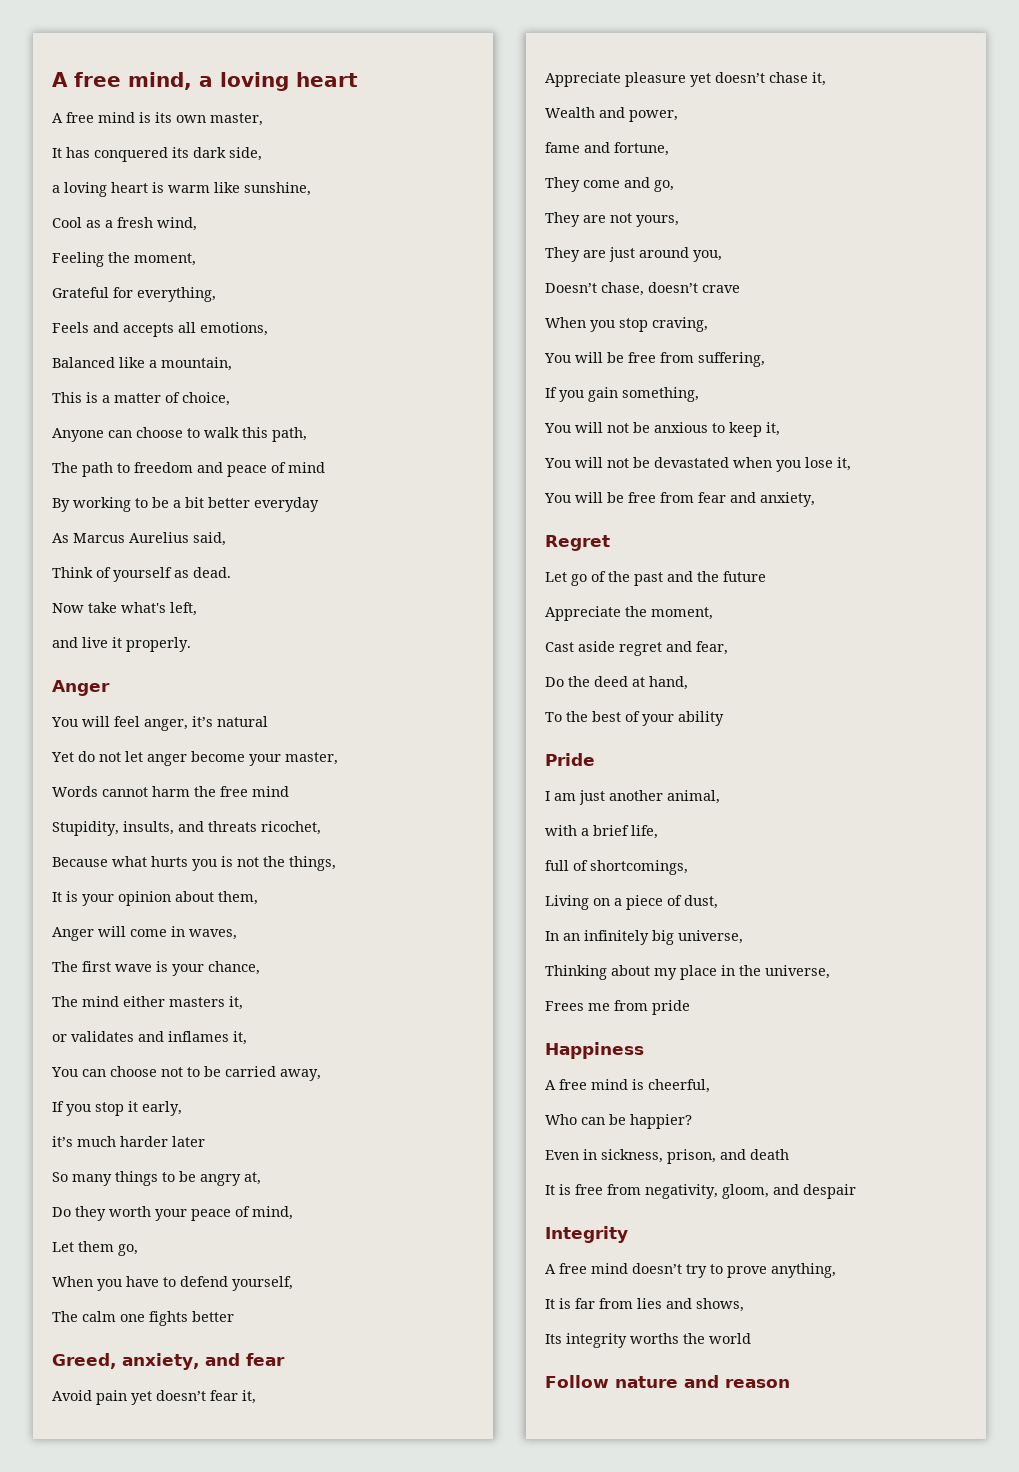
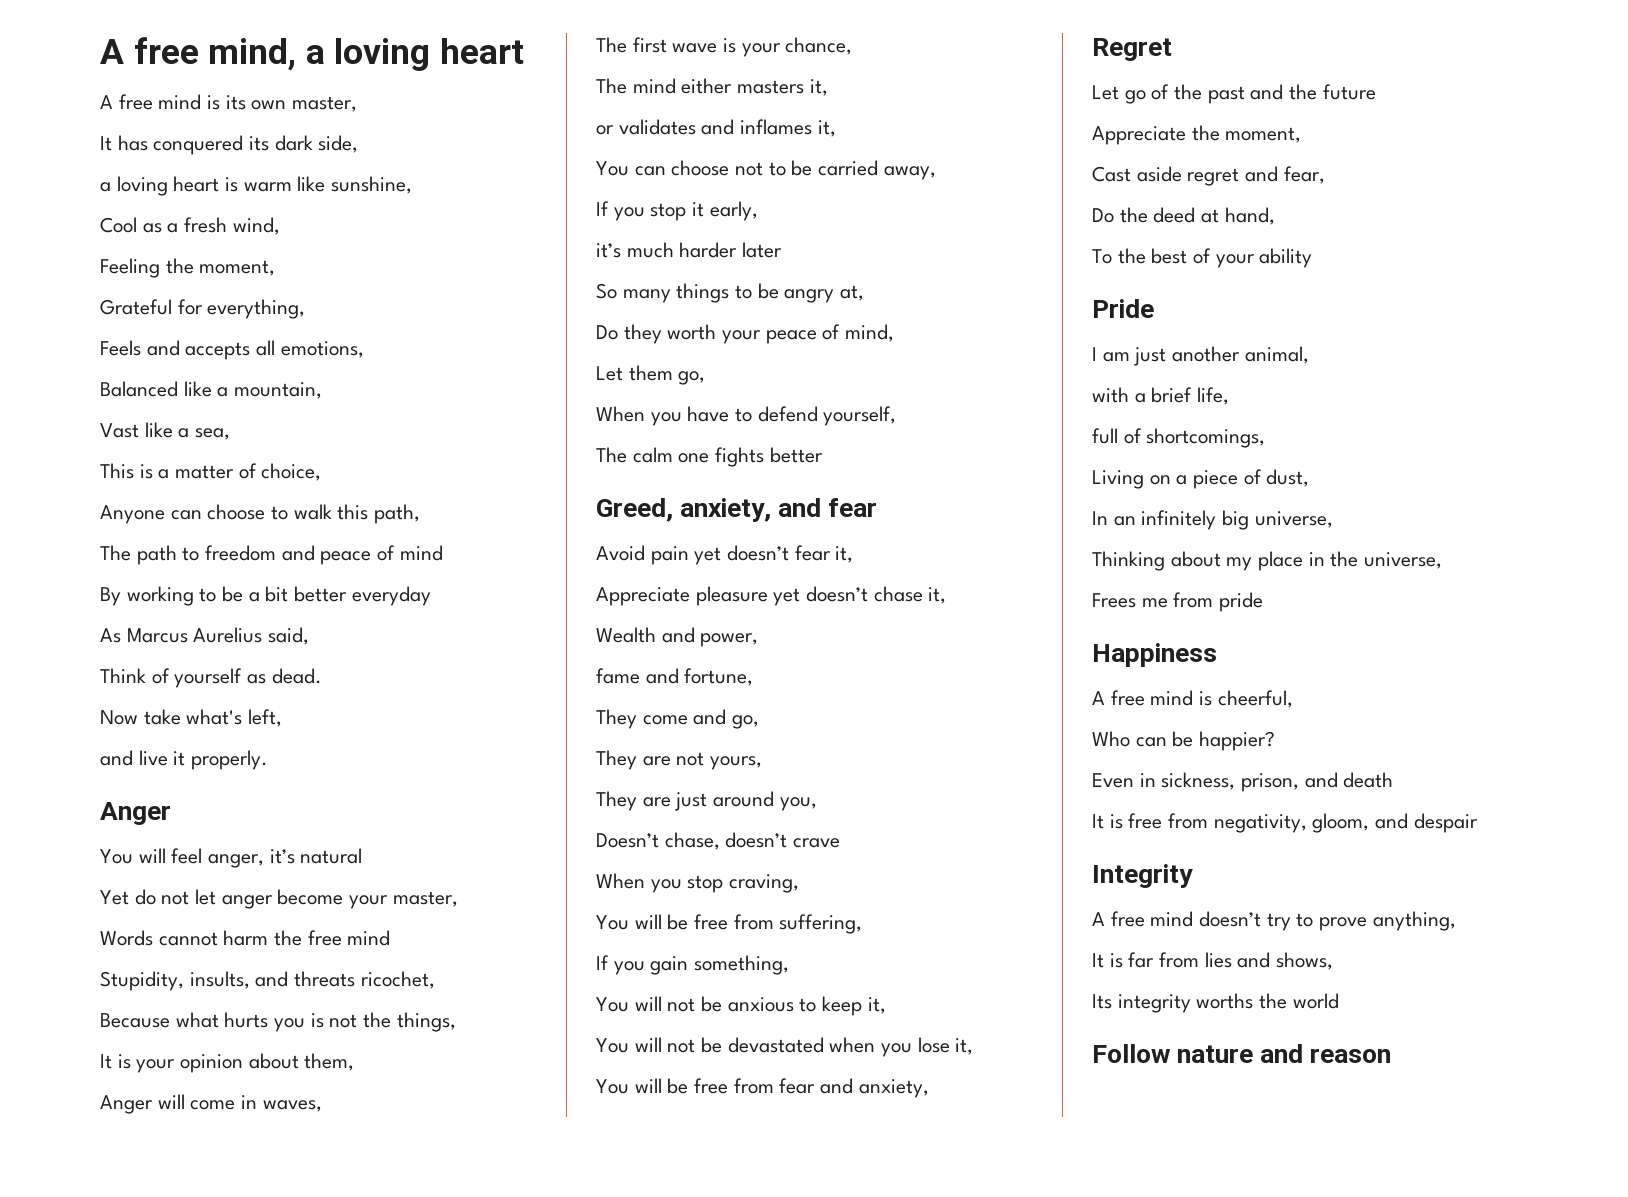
+ Vast like a sea,

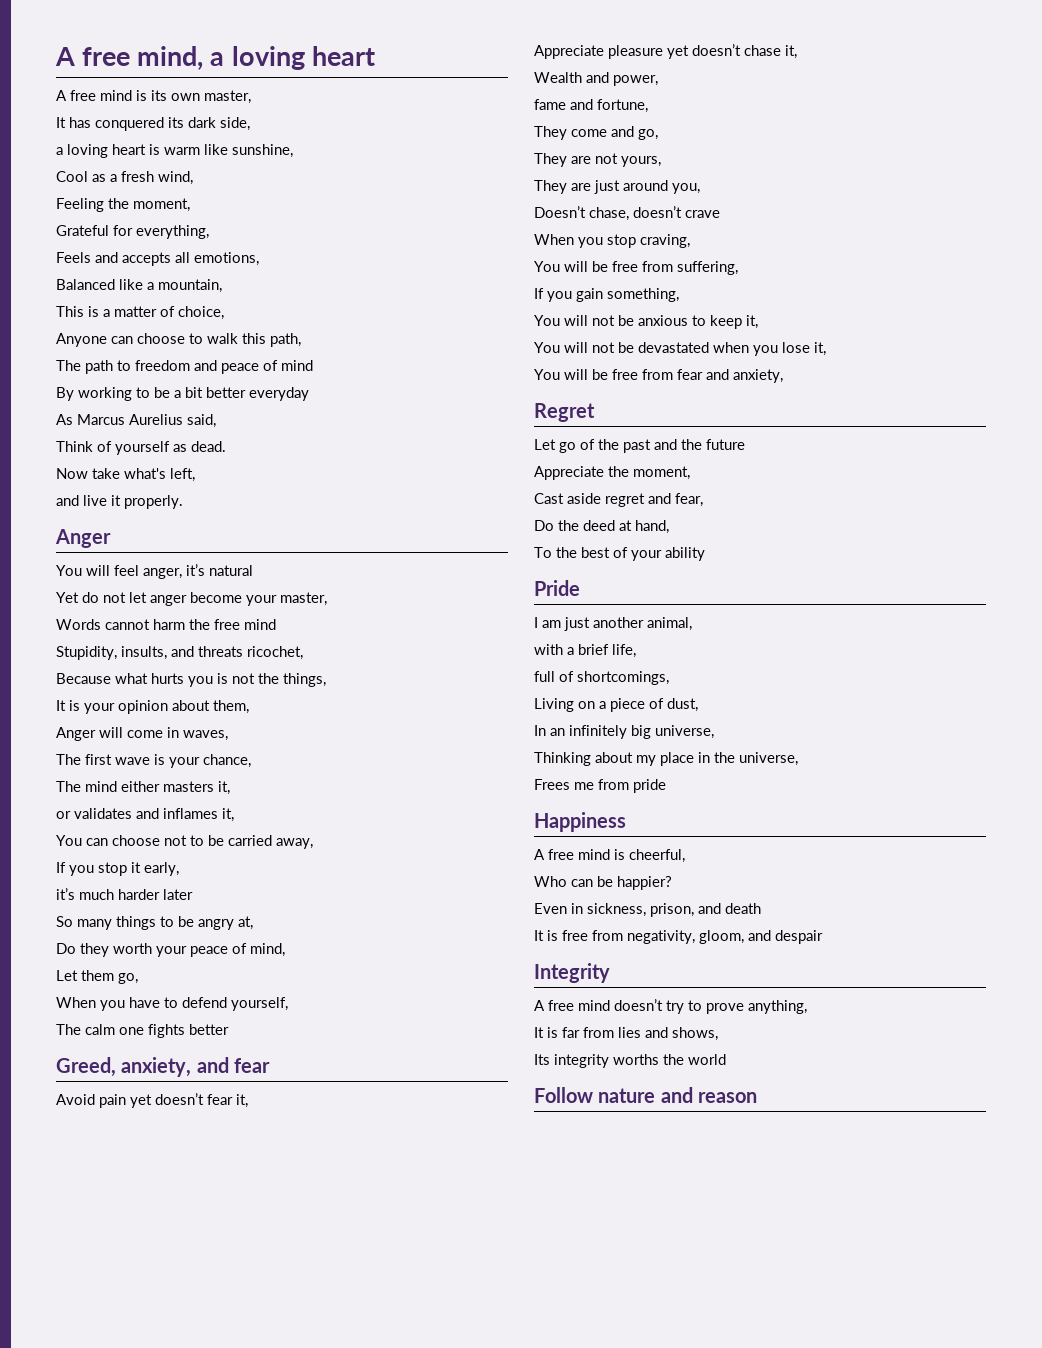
- Vast like a sea,

